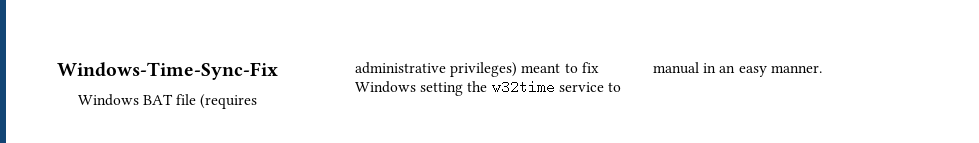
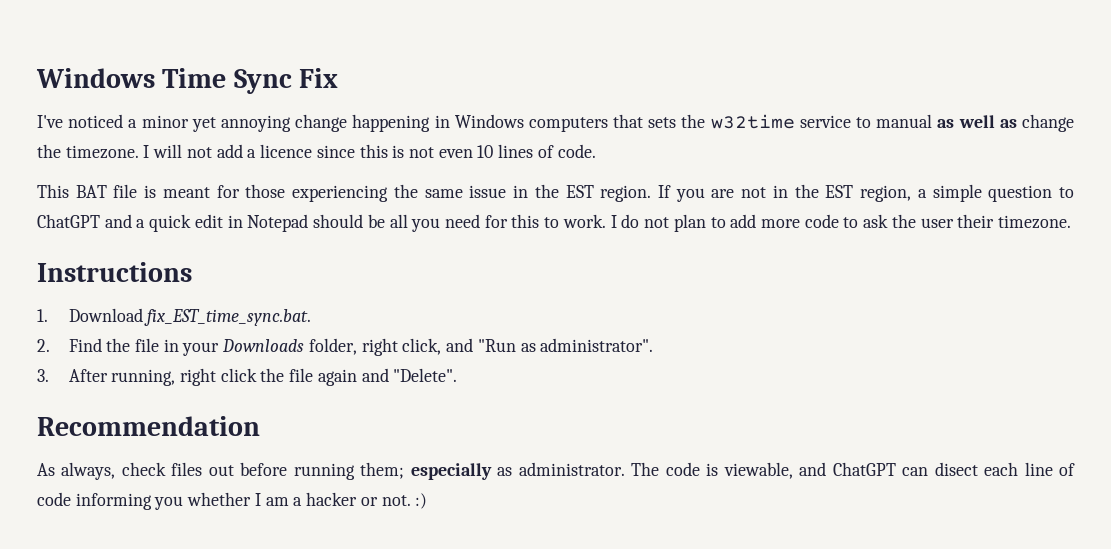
- Windows-Time-Sync-Fix
- Windows BAT file (requires administrative privileges) meant to fix Windows setting the w32time service to manual in an easy manner.
+ Windows Time Sync Fix
+ I've noticed a minor yet annoying change happening in Windows computers that sets the w32time service to manual as well as change the timezone. I will not add a licence since this is not even 10 lines of code.
+ This BAT file is meant for those experiencing the same issue in the EST region. If you are not in the EST region, a simple question to ChatGPT and a quick edit in Notepad should be all you need for this to work. I do not plan to add more code to ask the user their timezone.
+ Instructions
+ 1. Download fix_EST_time_sync.bat.
+ 2. Find the file in your Downloads folder, right click, and "Run as administrator".
+ 3. After running, right click the file again and "Delete".
+ Recommendation
+ As always, check files out before running them; especially as administrator. The code is viewable, and ChatGPT can disect each line of code informing you whether I am a hacker or not. :)

